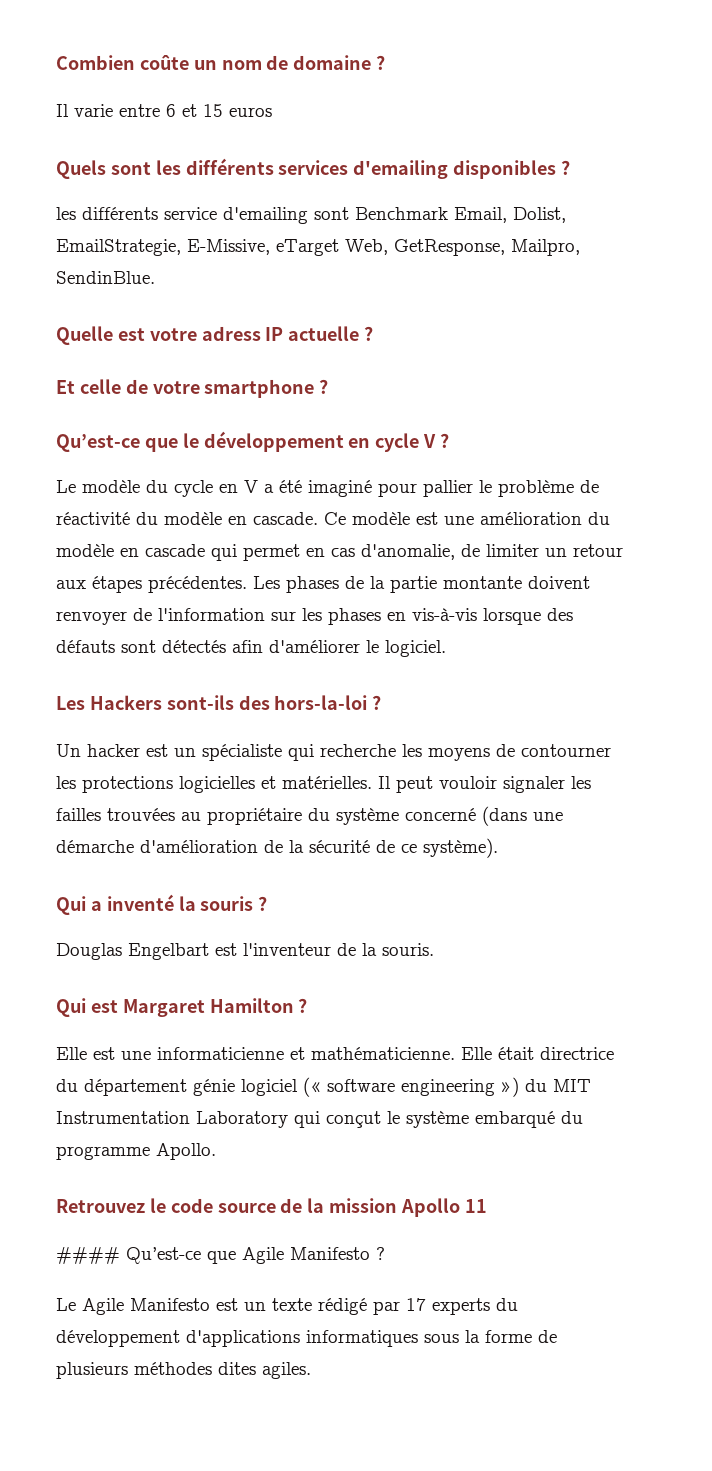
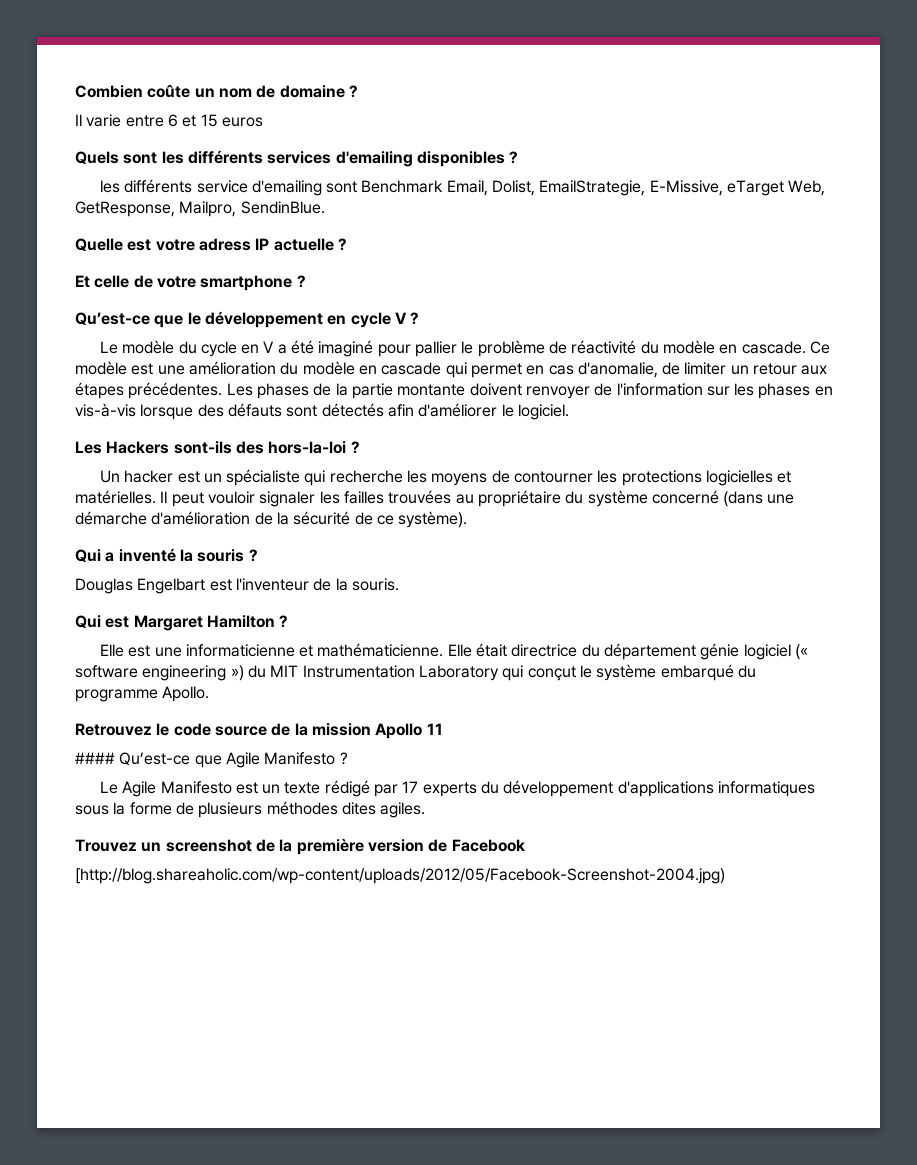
+ Trouvez un screenshot de la première version de Facebook
+ [http://blog.shareaholic.com/wp-content/uploads/2012/05/Facebook-Screenshot-2004.jpg)

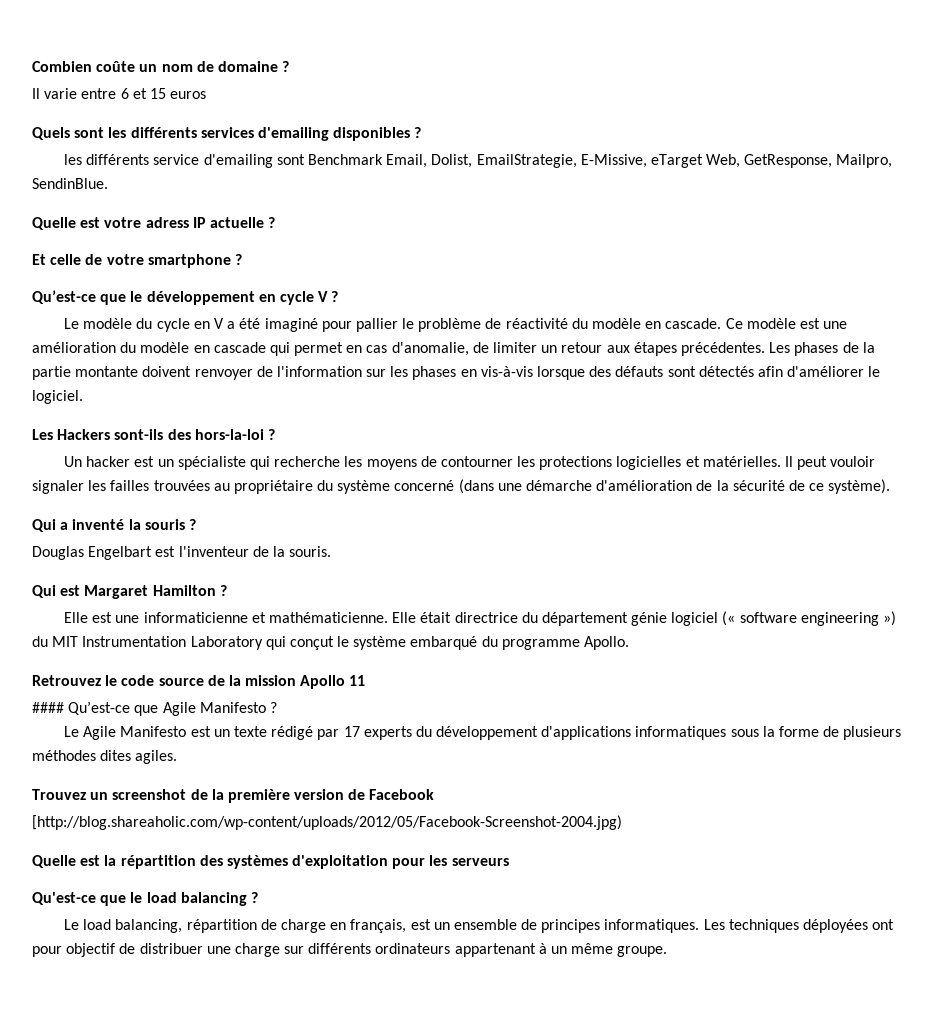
+ Quelle est la répartition des systèmes d'exploitation pour les serveurs
+ Qu'est-ce que le load balancing ?
+ Le load balancing, répartition de charge en français, est un ensemble de principes informatiques. Les techniques déployées ont pour objectif de distribuer une charge sur différents ordinateurs appartenant à un même groupe.

